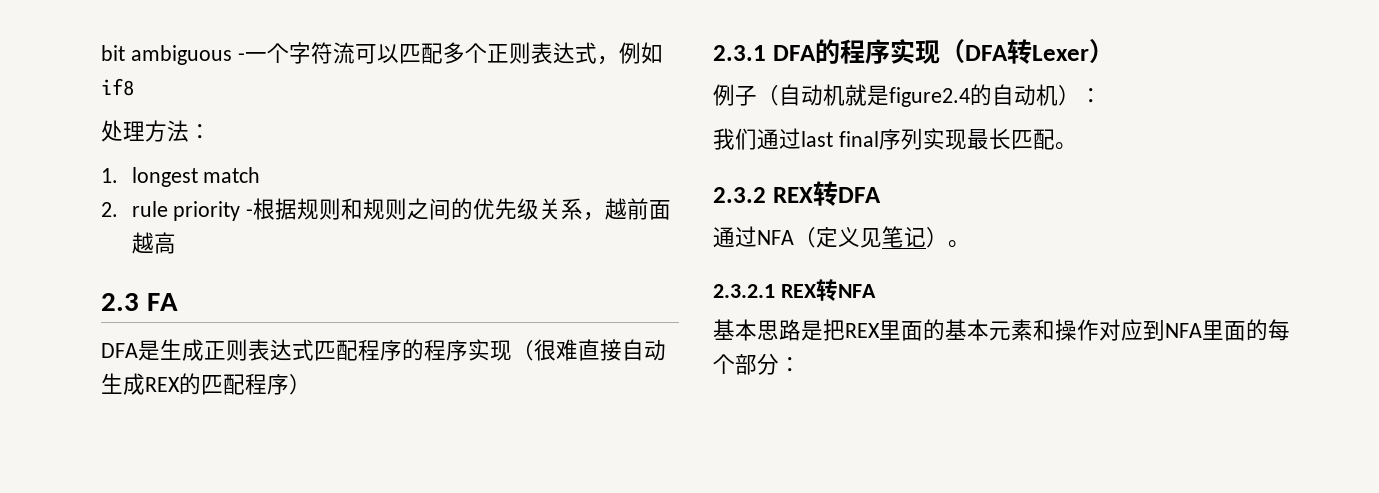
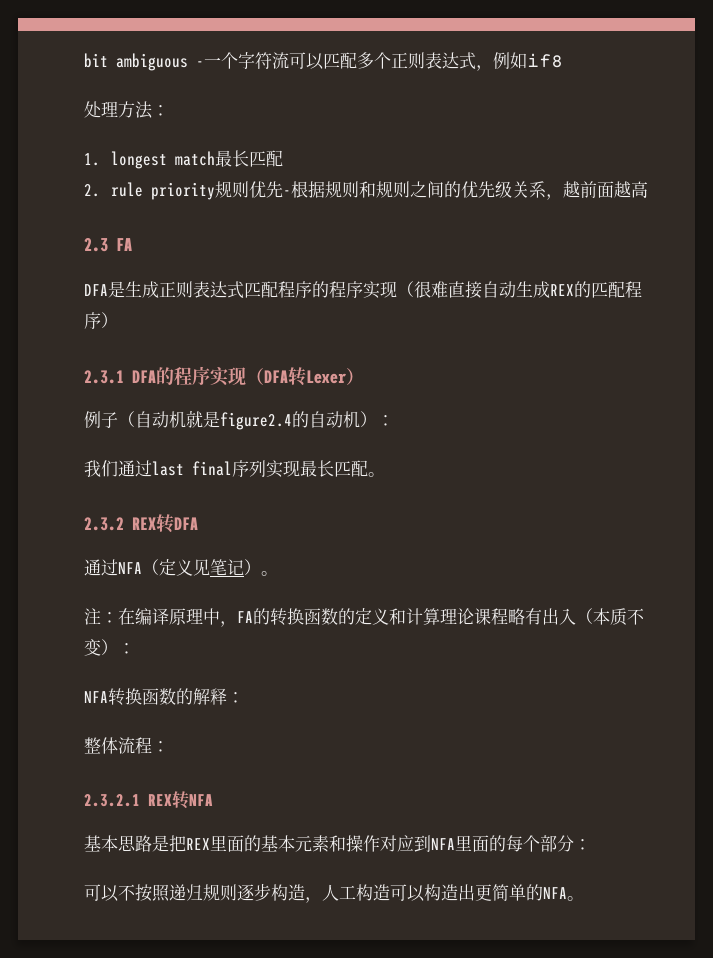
- 1. longest match
+ 1. longest match最长匹配
- 2. rule priority -根据规则和规则之间的优先级关系，越前面越高
+ 2. rule priority规则优先-根据规则和规则之间的优先级关系，越前面越高
+ 注：在编译原理中，FA的转换函数的定义和计算理论课程略有出入（本质不变）：
+ NFA转换函数的解释：
+ 整体流程：
+ 可以不按照递归规则逐步构造，人工构造可以构造出更简单的NFA。

